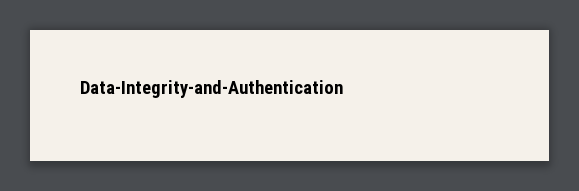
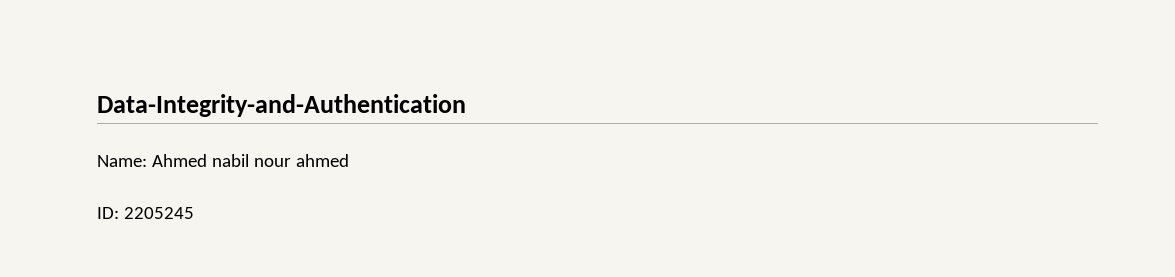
+ Name: Ahmed nabil nour ahmed
+ ID: 2205245

